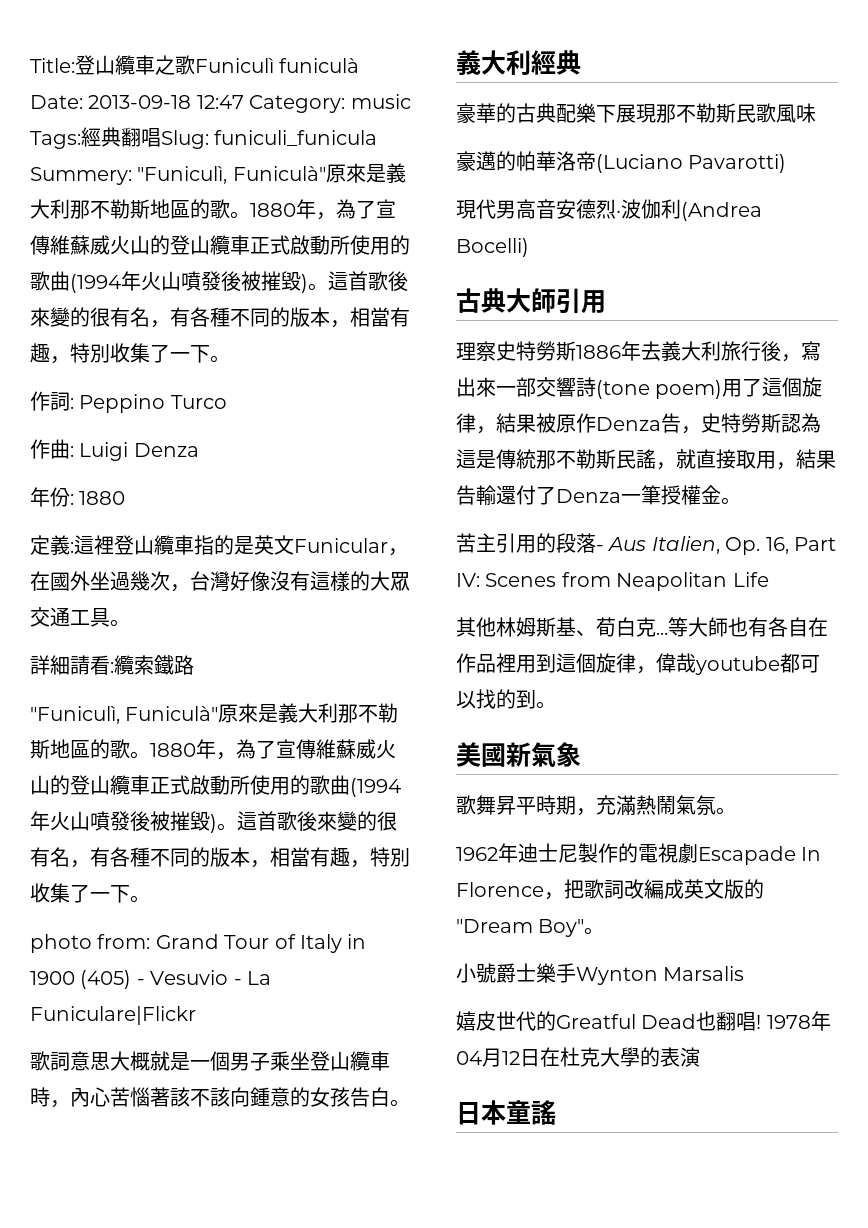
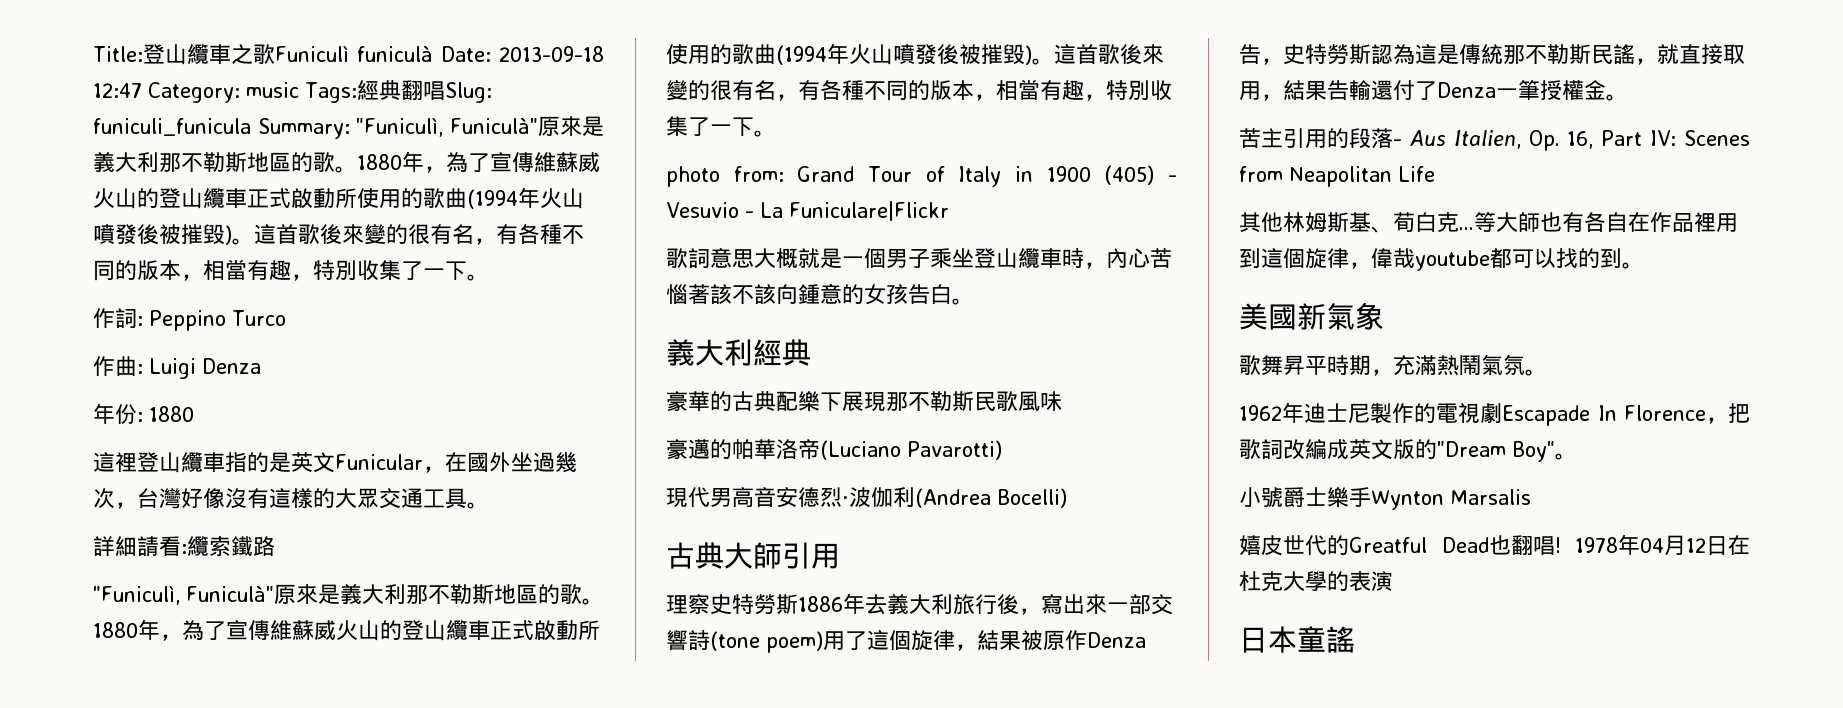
- Title:登山纜車之歌Funiculì funiculà Date: 2013-09-18 12:47 Category: music Tags:經典翻唱Slug: funiculi_funicula Summery: "Funiculì, Funiculà"原來是義大利那不勒斯地區的歌。
+ Title:登山纜車之歌Funiculì funiculà Date: 2013-09-18 12:47 Category: music Tags:經典翻唱Slug: funiculi_funicula Summary: "Funiculì, Funiculà"原來是義大利那不勒斯地區的歌。
- 定義:這裡登山纜車指的是英文Funicular，在國外坐過幾次，台灣好像沒有這樣的大眾交通工具。
+ 這裡登山纜車指的是英文Funicular，在國外坐過幾次，台灣好像沒有這樣的大眾交通工具。

